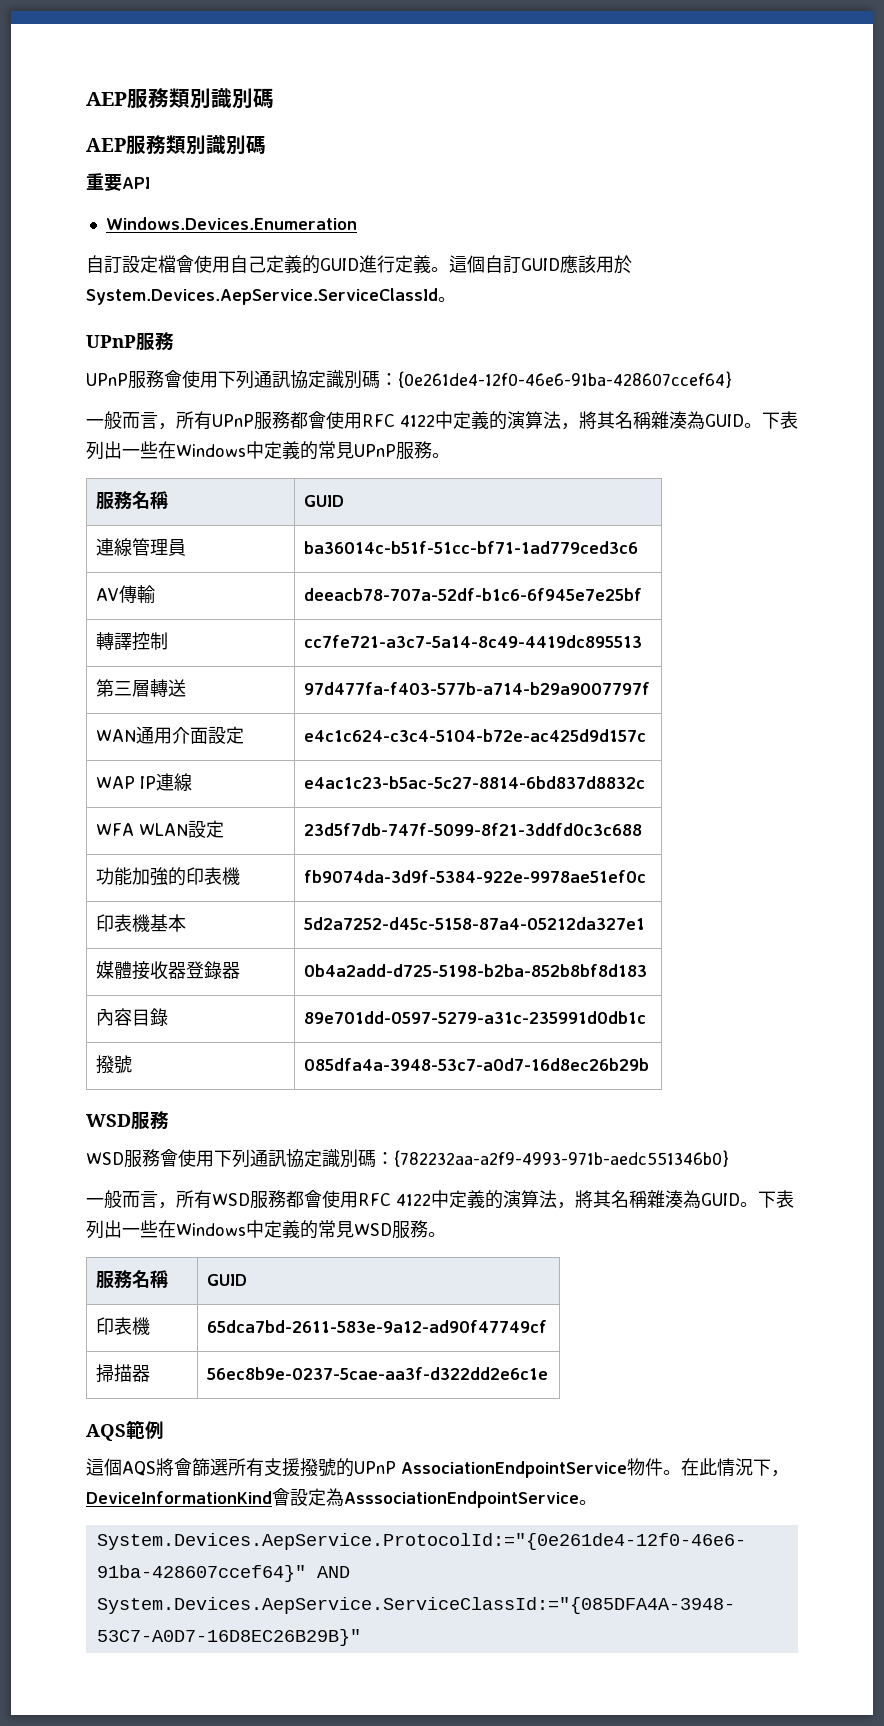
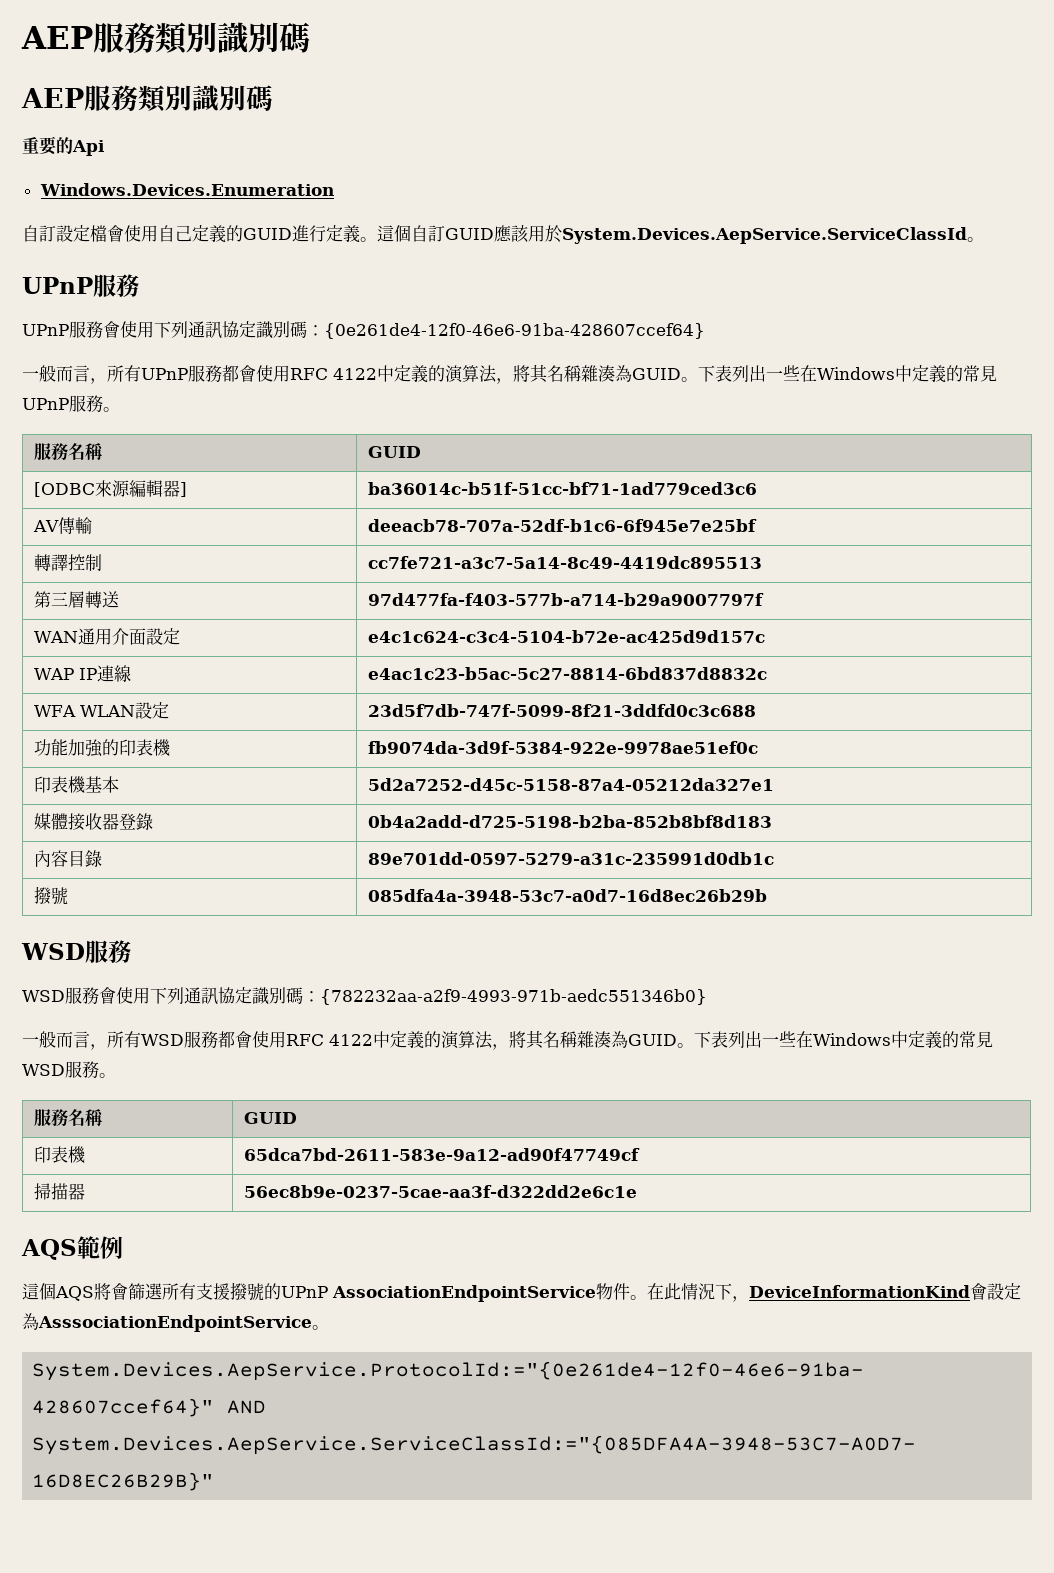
- 重要API
+ 重要的Api
- 連線管理員 | ba36014c-b51f-51cc-bf71-1ad779ced3c6
+ [ODBC來源編輯器] | ba36014c-b51f-51cc-bf71-1ad779ced3c6
- 媒體接收器登錄器 | 0b4a2add-d725-5198-b2ba-852b8bf8d183
+ 媒體接收器登錄 | 0b4a2add-d725-5198-b2ba-852b8bf8d183

